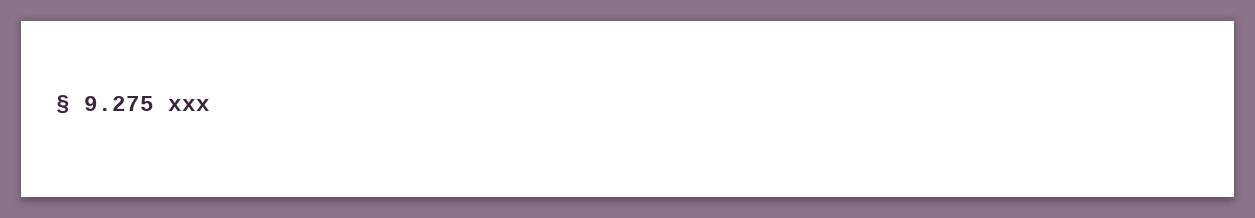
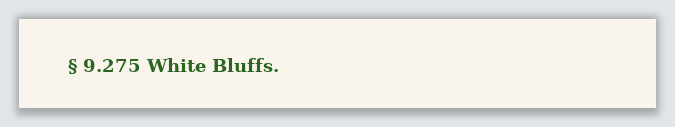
- § 9.275 xxx
+ § 9.275 White Bluffs.

